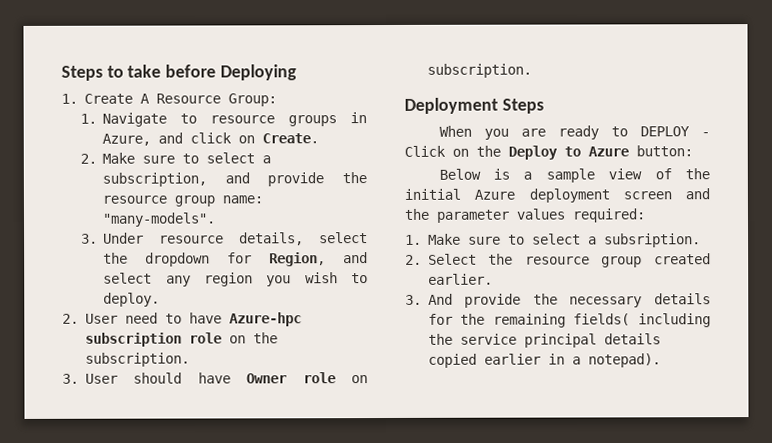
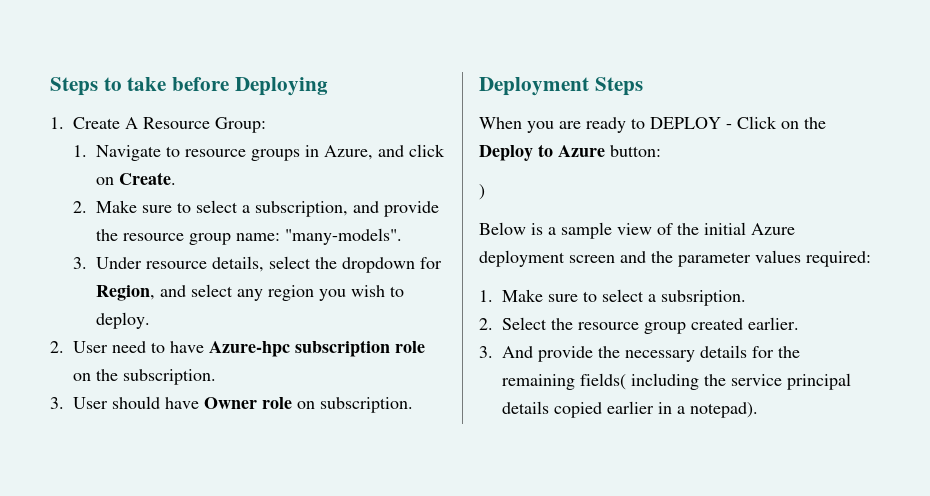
+ )

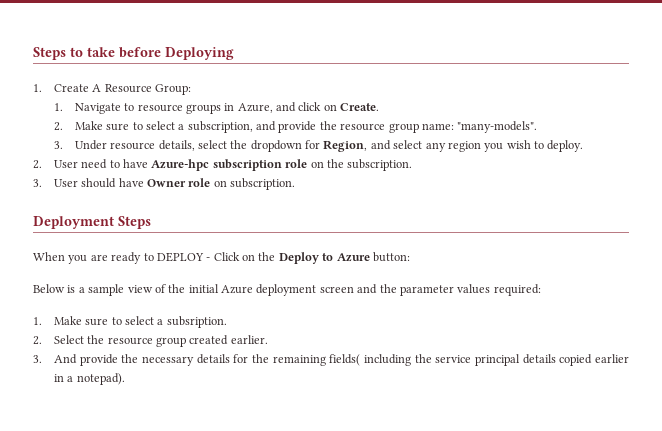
- )

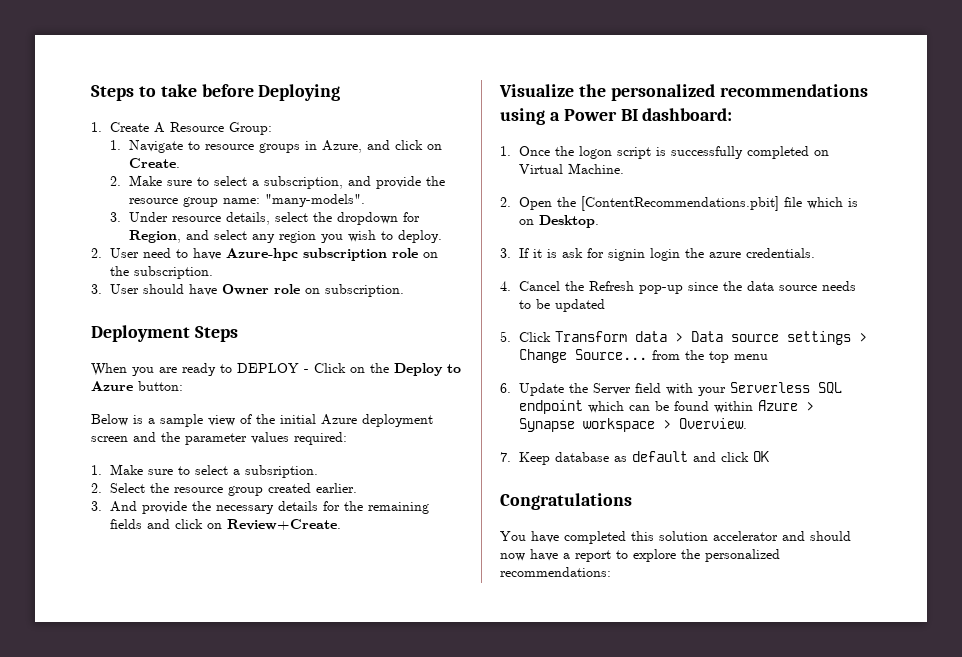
- 3. And provide the necessary details for the remaining fields( including the service principal details copied earlier in a notepad).
+ 3. And provide the necessary details for the remaining fields and click on Review+Create.
+ Visualize the personalized recommendations using a Power BI dashboard:
+ 1. Once the logon script is successfully completed on Virtual Machine.
+ 2. Open the [ContentRecommendations.pbit] file which is on Desktop.
+ 3. If it is ask for signin login the azure credentials.
+ 4. Cancel the Refresh pop-up since the data source needs to be updated
+ 5. Click Transform data > Data source settings > Change Source... from the top menu
+ 6. Update the Server field with your Serverless SQL endpoint which can be found within Azure > Synapse workspace > Overview.
+ 7. Keep database as default and click OK
+ Congratulations
+ You have completed this solution accelerator and should now have a report to explore the personalized recommendations:

